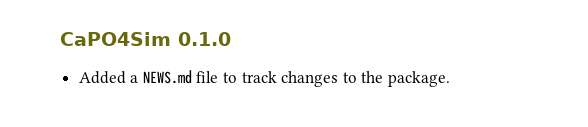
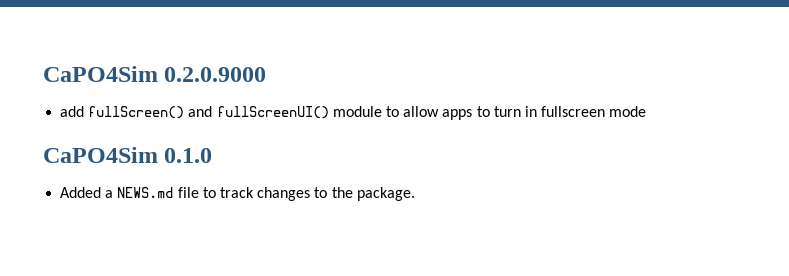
+ CaPO4Sim 0.2.0.9000
+ add fullScreen() and fullScreenUI() module to allow apps to turn in fullscreen mode

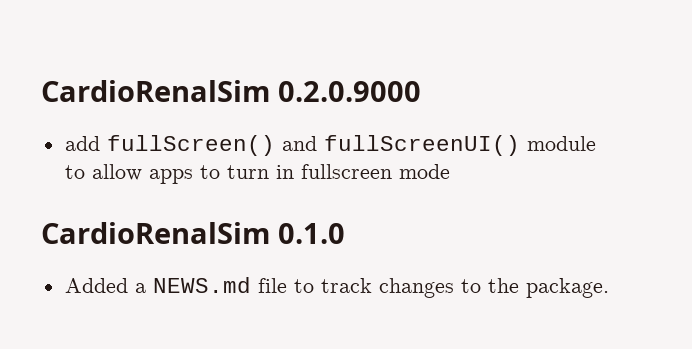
- CaPO4Sim 0.2.0.9000
+ CardioRenalSim 0.2.0.9000
- CaPO4Sim 0.1.0
+ CardioRenalSim 0.1.0

